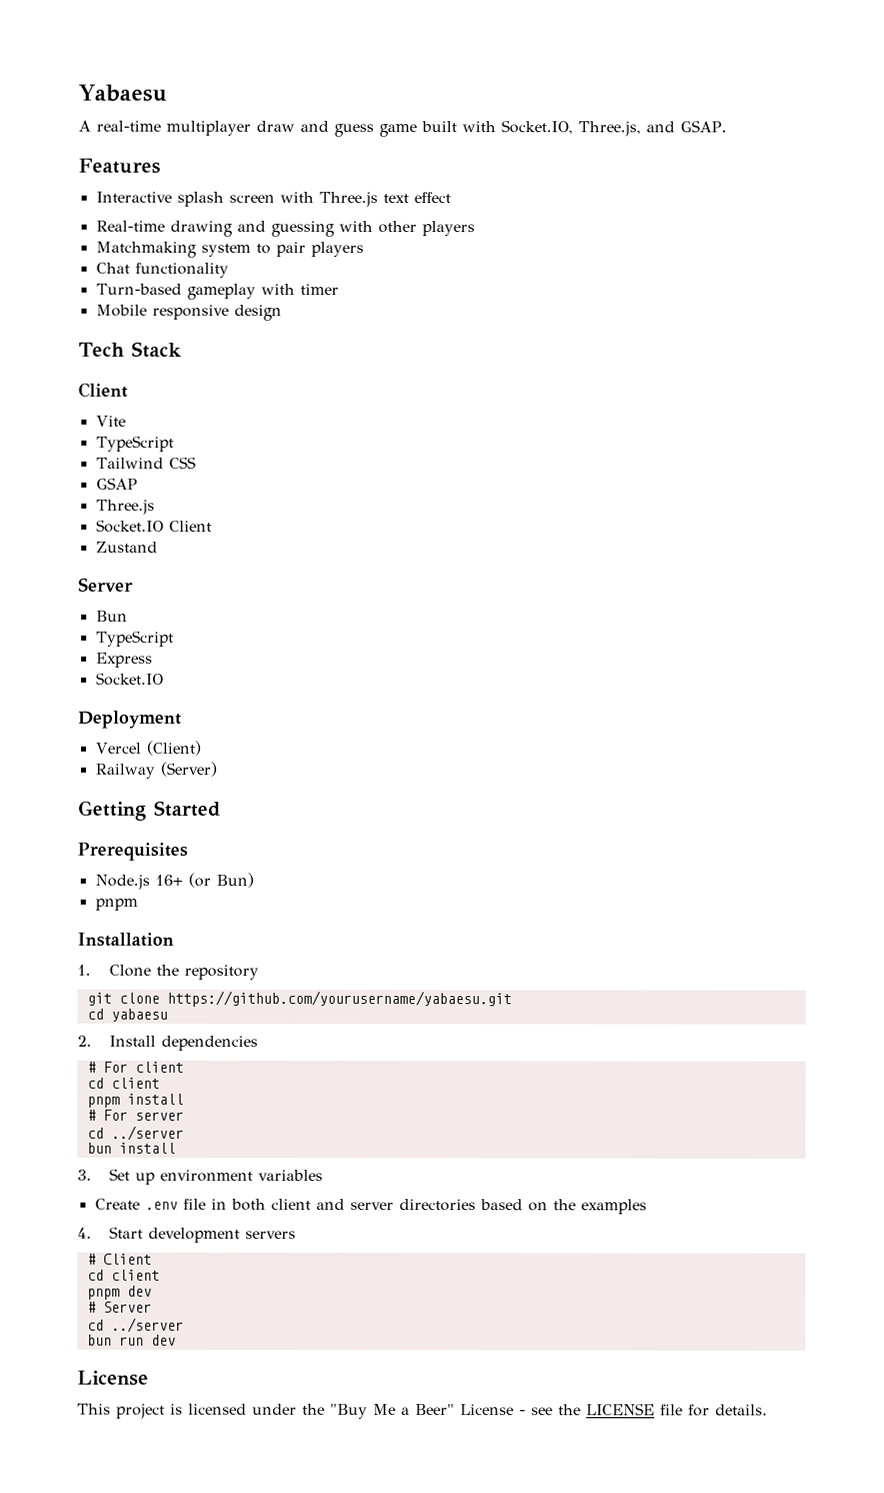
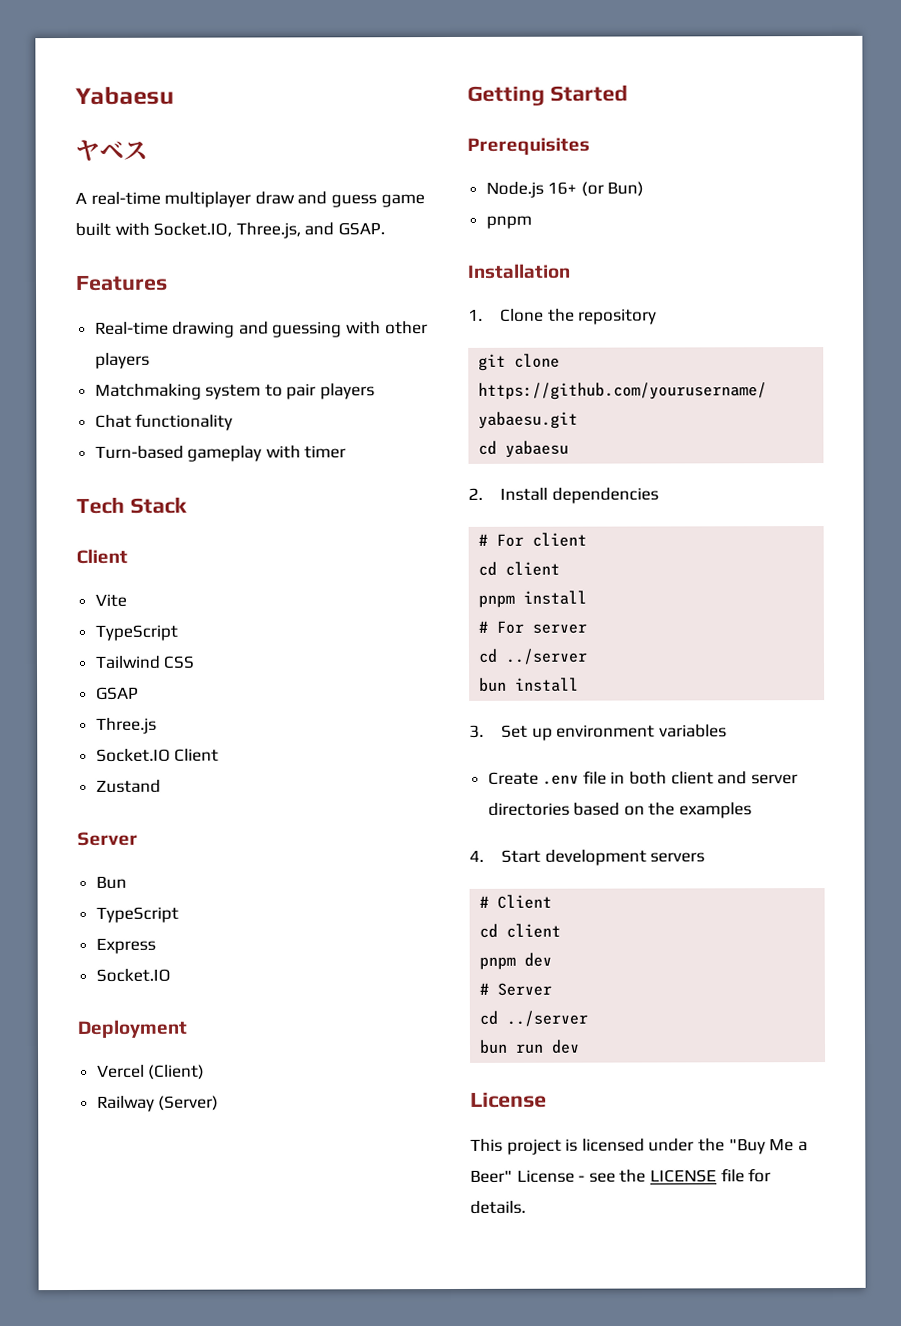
+ ヤベス
- Interactive splash screen with Three.js text effect
- Mobile responsive design

